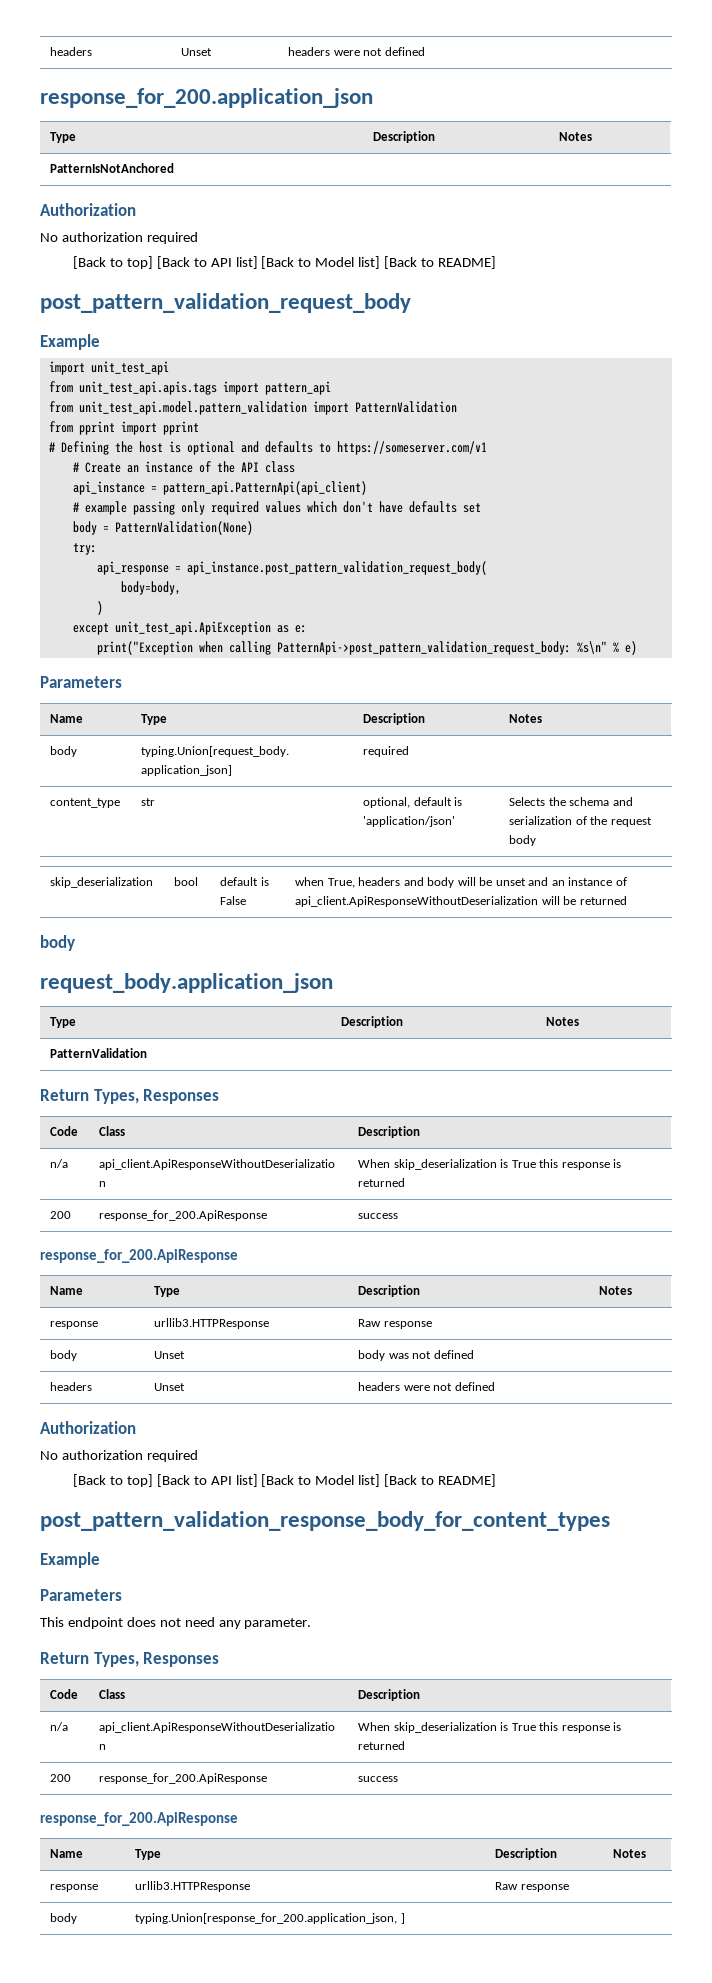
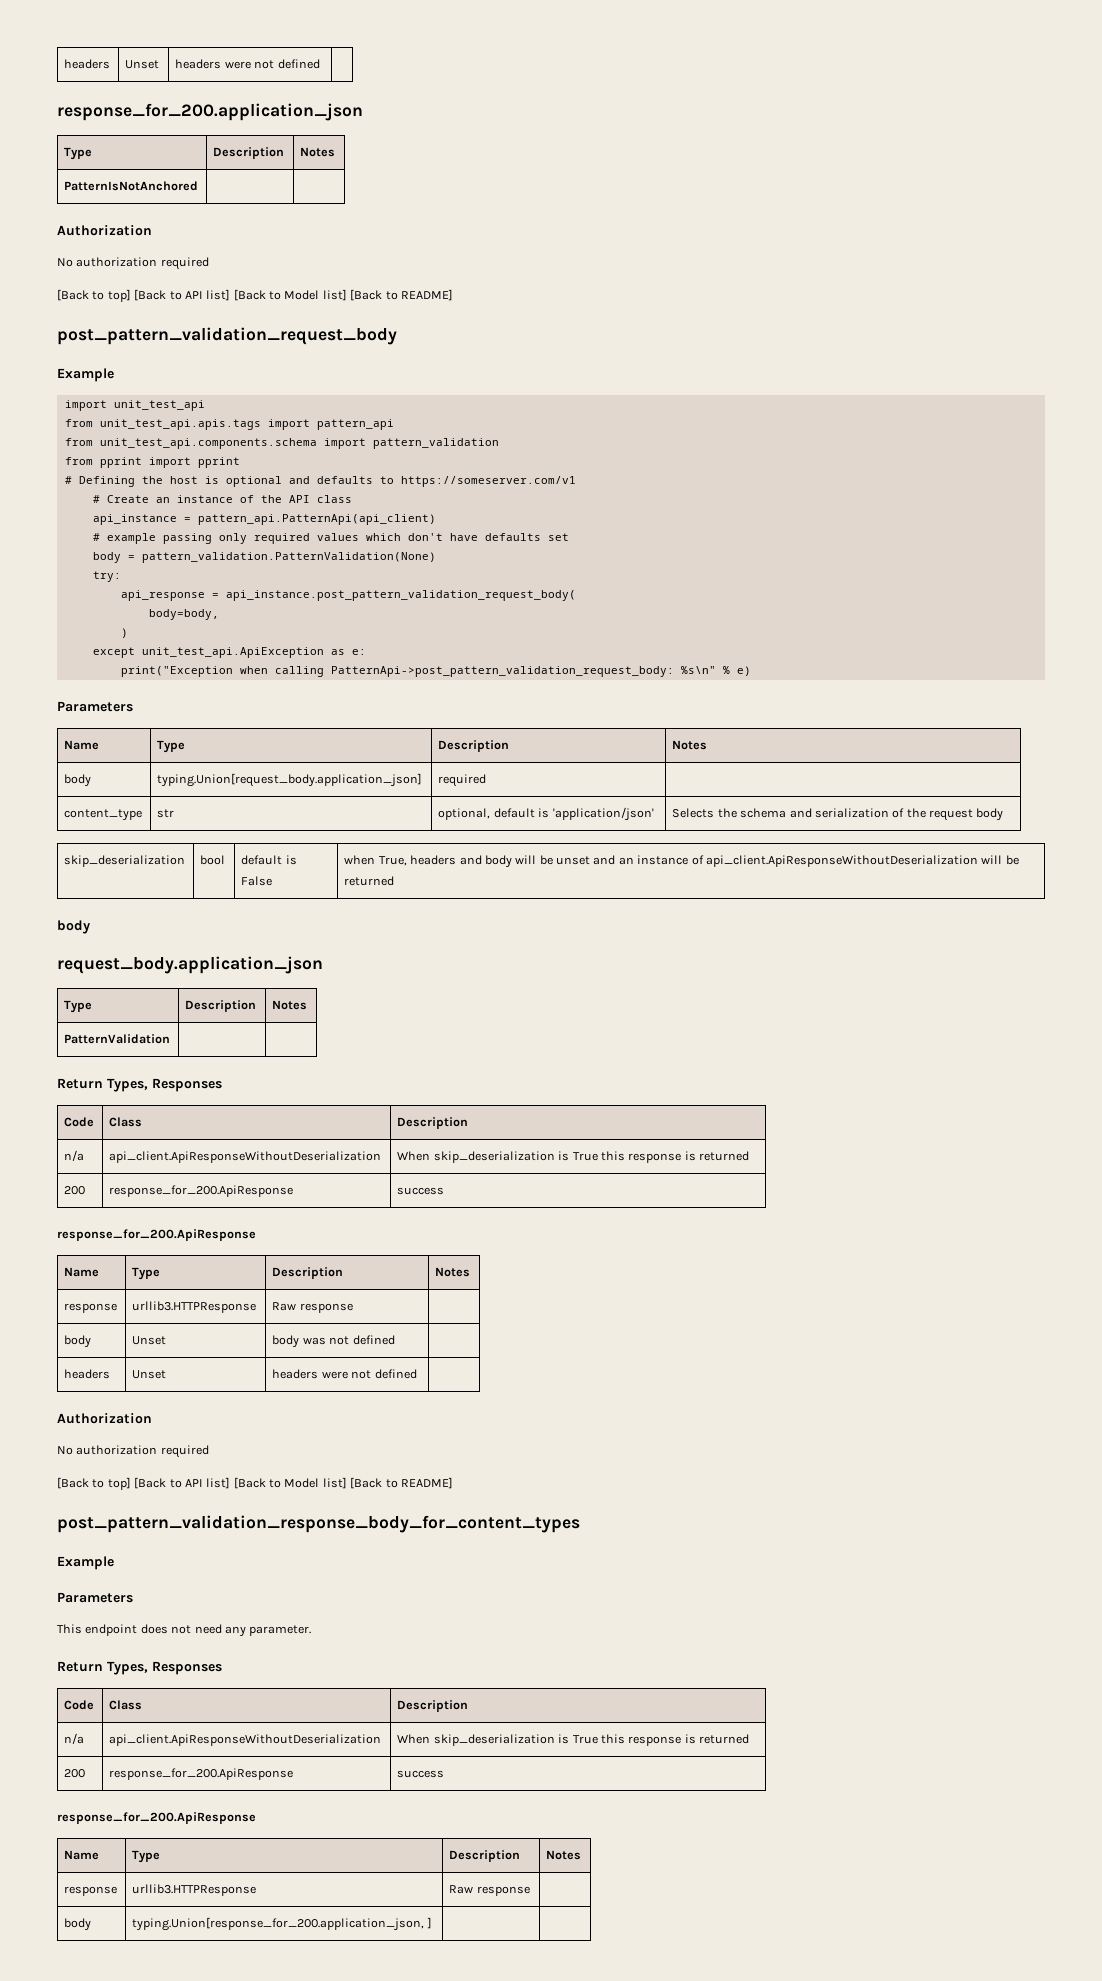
- from unit_test_api.model.pattern_validation import PatternValidation
+ from unit_test_api.components.schema import pattern_validation
- body = PatternValidation(None)
+ body = pattern_validation.PatternValidation(None)

